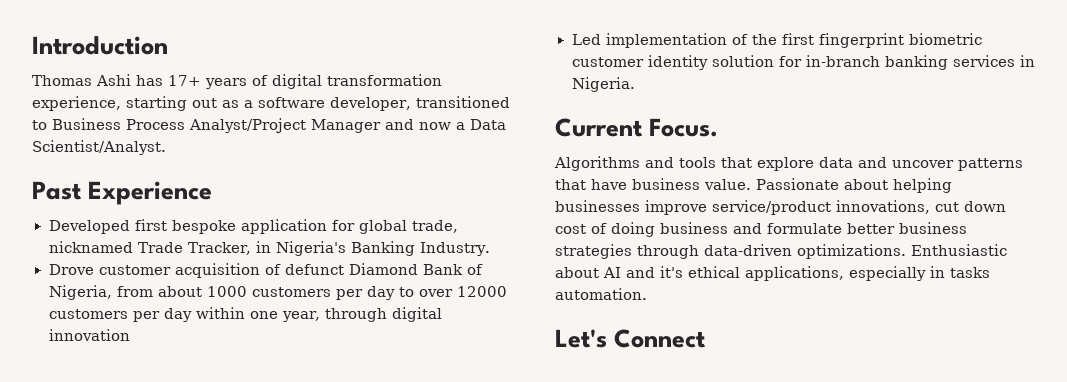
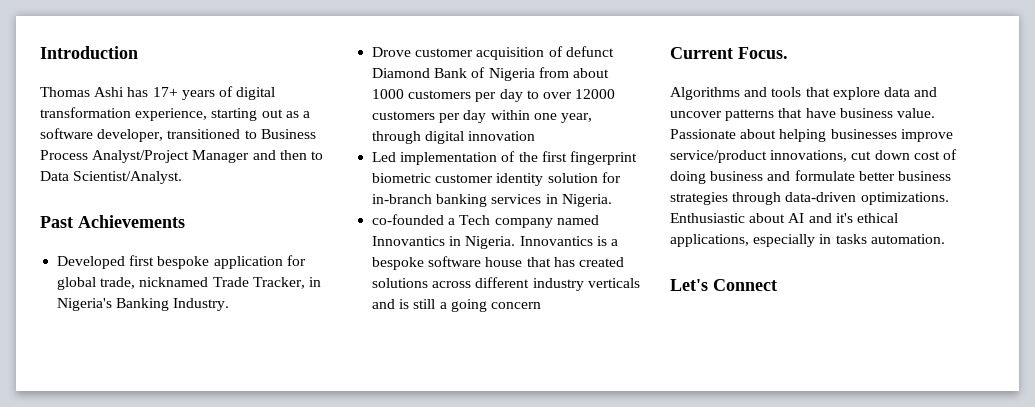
- Thomas Ashi has 17+ years of digital transformation experience, starting out as a software developer, transitioned to Business Process Analyst/Project Manager and now a Data Scientist/Analyst.
+ Thomas Ashi has 17+ years of digital transformation experience, starting out as a software developer, transitioned to Business Process Analyst/Project Manager and then to Data Scientist/Analyst.
- Past Experience
+ Past Achievements
- Drove customer acquisition of defunct Diamond Bank of Nigeria, from about 1000 customers per day to over 12000 customers per day within one year, through digital innovation
+ Drove customer acquisition of defunct Diamond Bank of Nigeria from about 1000 customers per day to over 12000 customers per day within one year, through digital innovation
+ co-founded a Tech company named Innovantics in Nigeria. Innovantics is a bespoke software house that has created solutions across different industry verticals and is still a going concern

